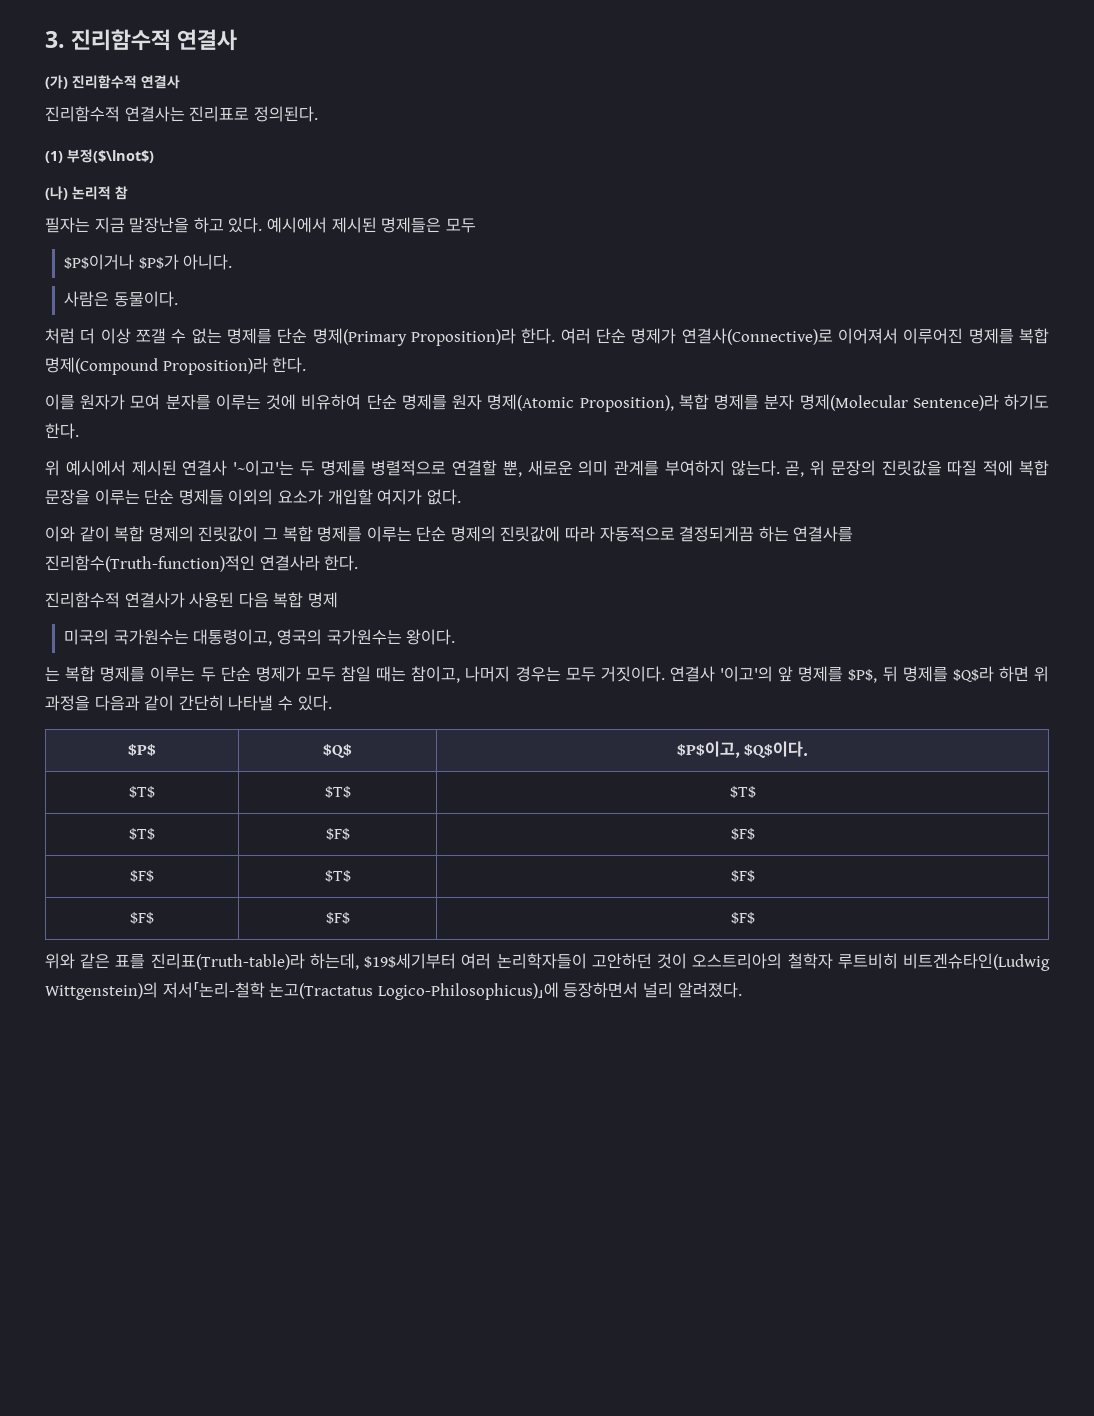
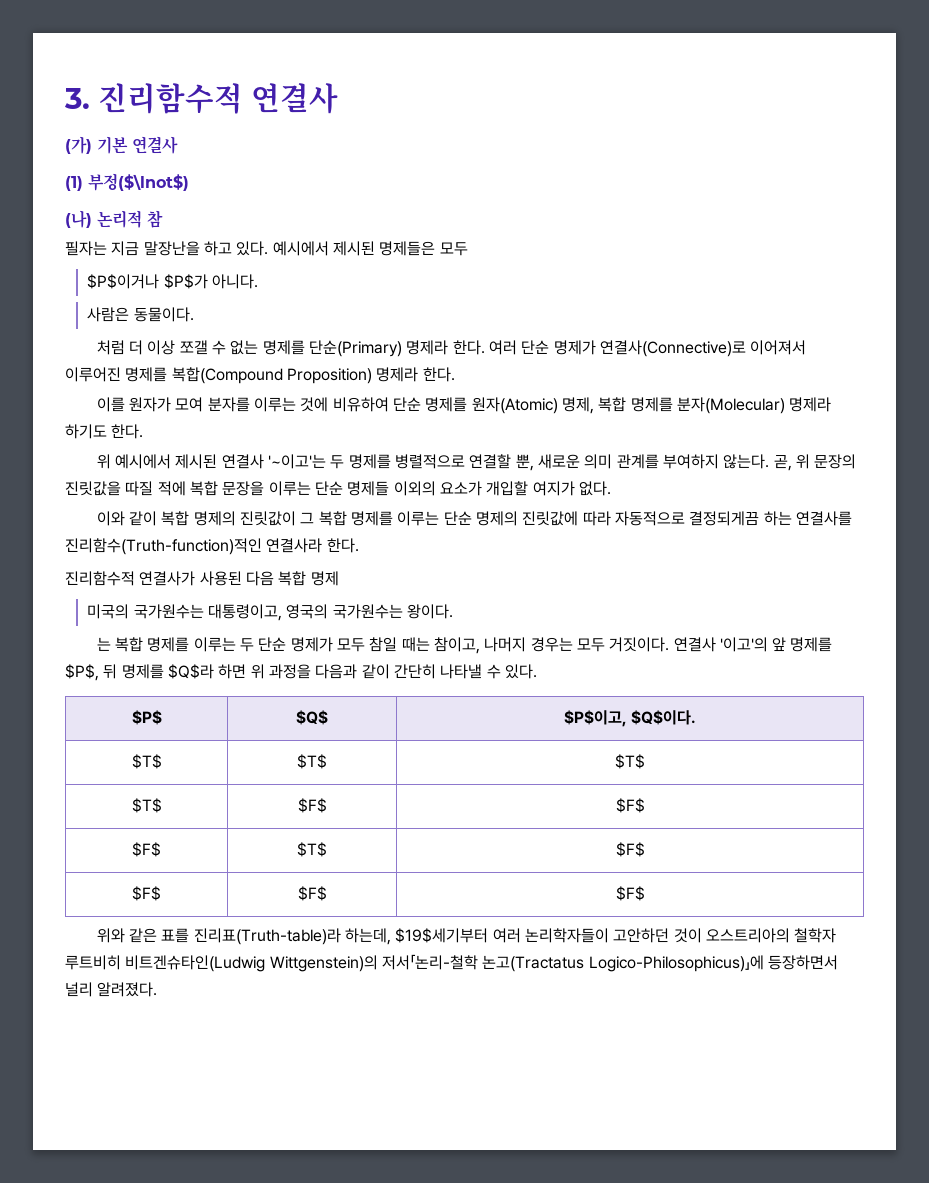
- (가) 진리함수적 연결사
- 진리함수적 연결사는 진리표로 정의된다.
+ (가) 기본 연결사
- 처럼 더 이상 쪼갤 수 없는 명제를 단순 명제(Primary Proposition)라 한다.
+ 처럼 더 이상 쪼갤 수 없는 명제를 단순(Primary) 명제라 한다.
- 여러 단순 명제가 연결사(Connective)로 이어져서 이루어진 명제를 복합 명제(Compound Proposition)라 한다.
+ 여러 단순 명제가 연결사(Connective)로 이어져서 이루어진 명제를 복합(Compound Proposition) 명제라 한다.
- 이를 원자가 모여 분자를 이루는 것에 비유하여 단순 명제를 원자 명제(Atomic Proposition), 복합 명제를 분자 명제(Molecular Sentence)라 하기도 한다.
+ 이를 원자가 모여 분자를 이루는 것에 비유하여 단순 명제를 원자(Atomic) 명제, 복합 명제를 분자(Molecular) 명제라 하기도 한다.

